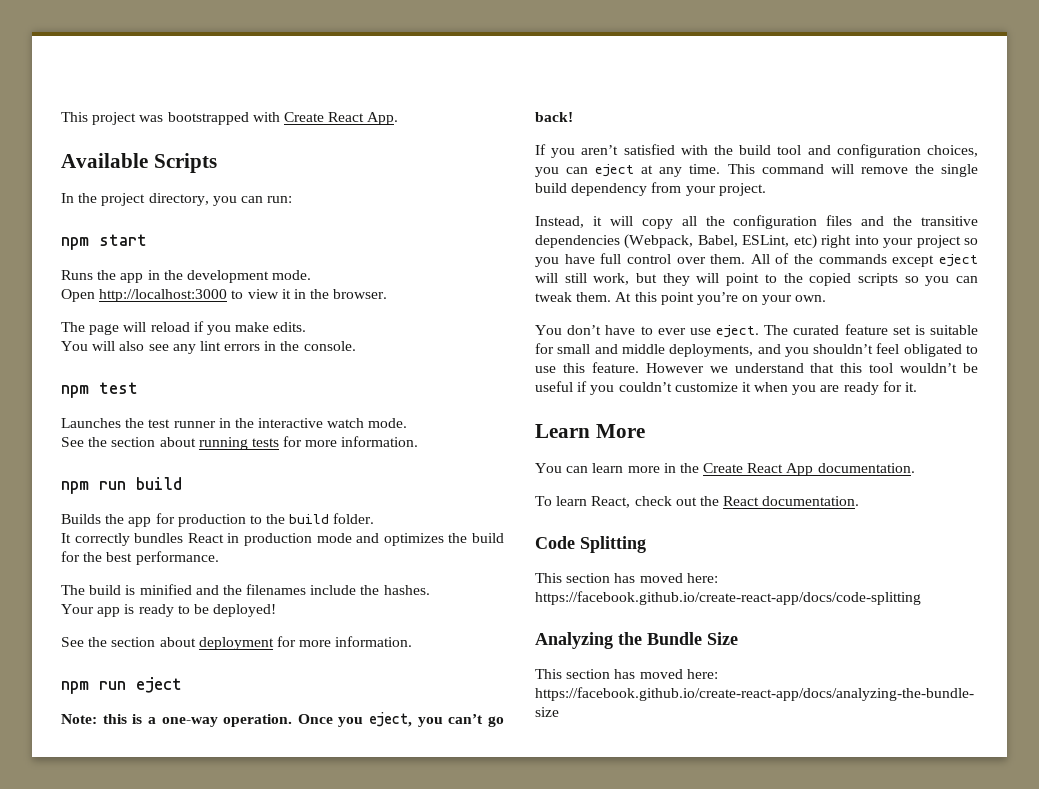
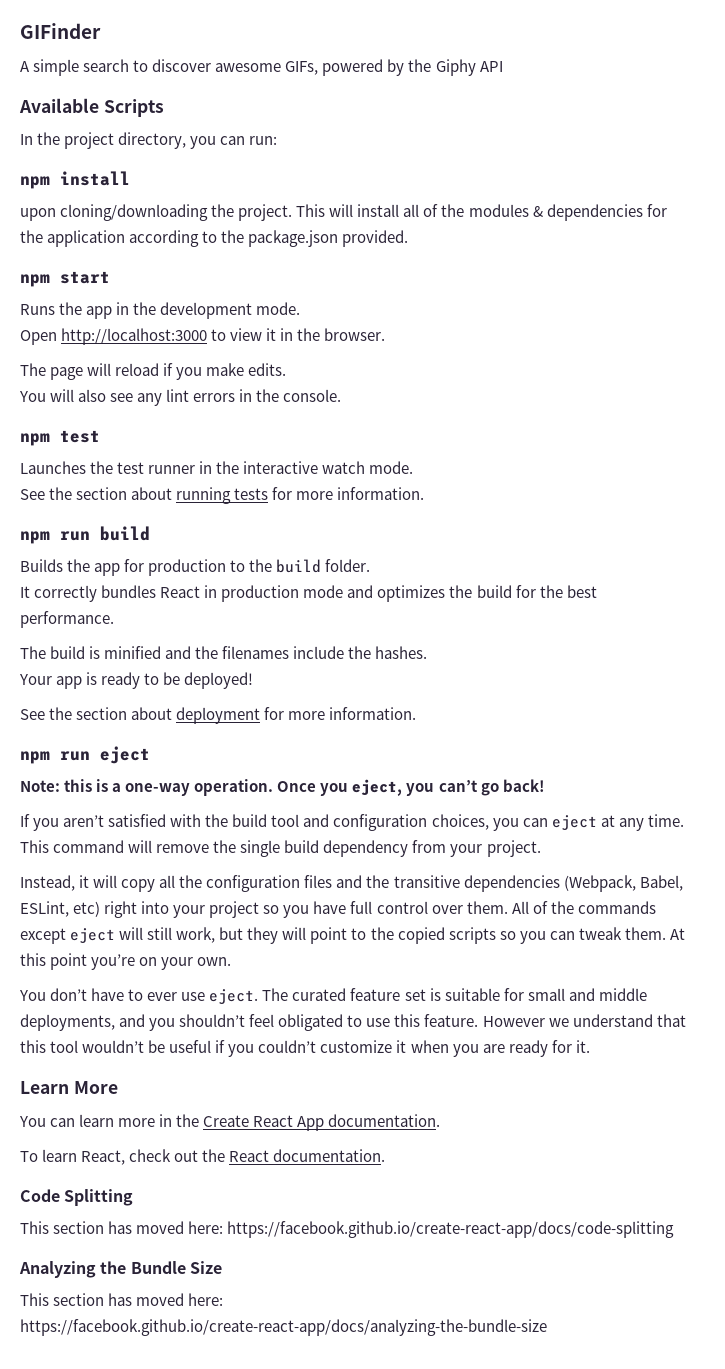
- This project was bootstrapped with Create React App.
+ GIFinder
+ A simple search to discover awesome GIFs, powered by the Giphy API
+ npm install
+ upon cloning/downloading the project. This will install all of the modules & dependencies for the application according to the package.json provided.

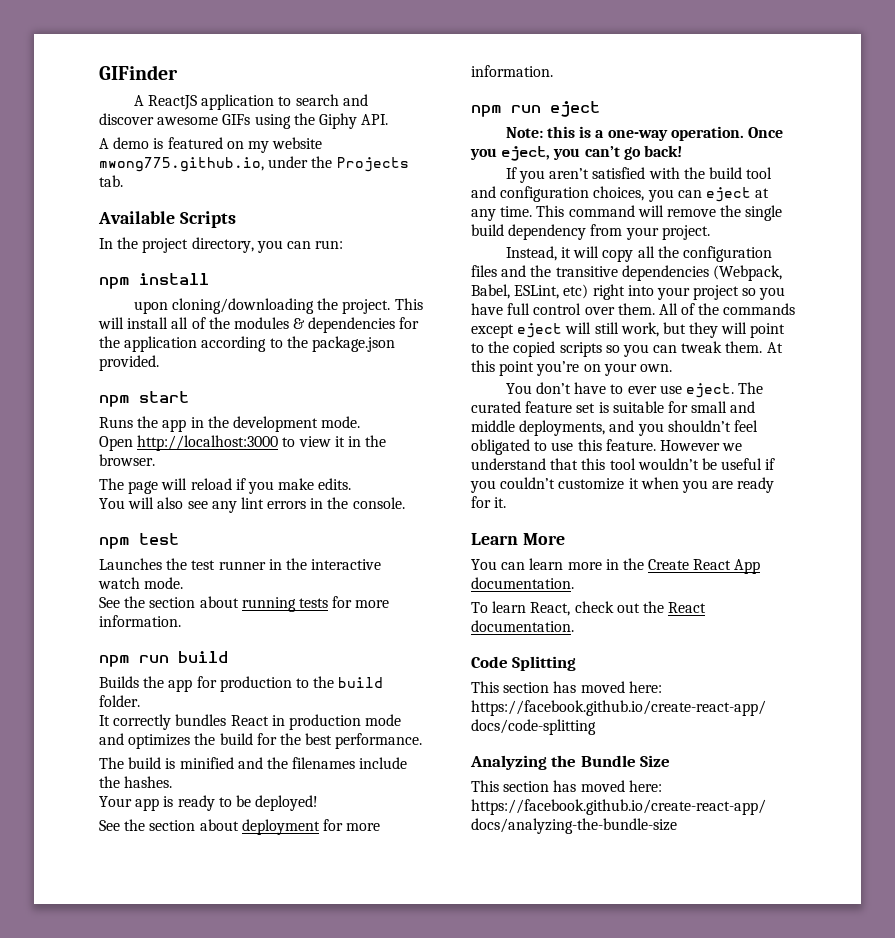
- A simple search to discover awesome GIFs, powered by the Giphy API
+ A ReactJS application to search and discover awesome GIFs using the Giphy API.
+ A demo is featured on my website mwong775.github.io, under the Projects tab.

